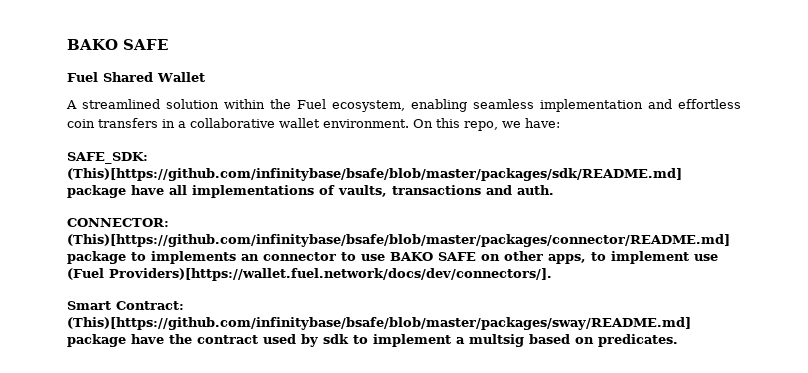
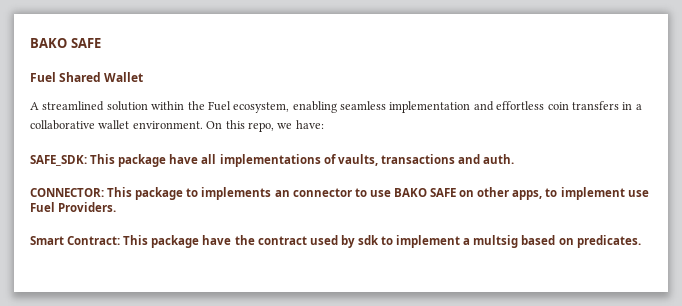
- SAFE_SDK: (This)[https://github.com/infinitybase/bsafe/blob/master/packages/sdk/README.md] package have all implementations of vaults, transactions and auth.
+ SAFE_SDK: This package have all implementations of vaults, transactions and auth.
- CONNECTOR: (This)[https://github.com/infinitybase/bsafe/blob/master/packages/connector/README.md] package to implements an connector to use BAKO SAFE on other apps, to implement use (Fuel Providers)[https://wallet.fuel.network/docs/dev/connectors/].
+ CONNECTOR: This package to implements an connector to use BAKO SAFE on other apps, to implement use Fuel Providers.
- Smart Contract: (This)[https://github.com/infinitybase/bsafe/blob/master/packages/sway/README.md] package have the contract used by sdk to implement a multsig based on predicates.
+ Smart Contract: This package have the contract used by sdk to implement a multsig based on predicates.

